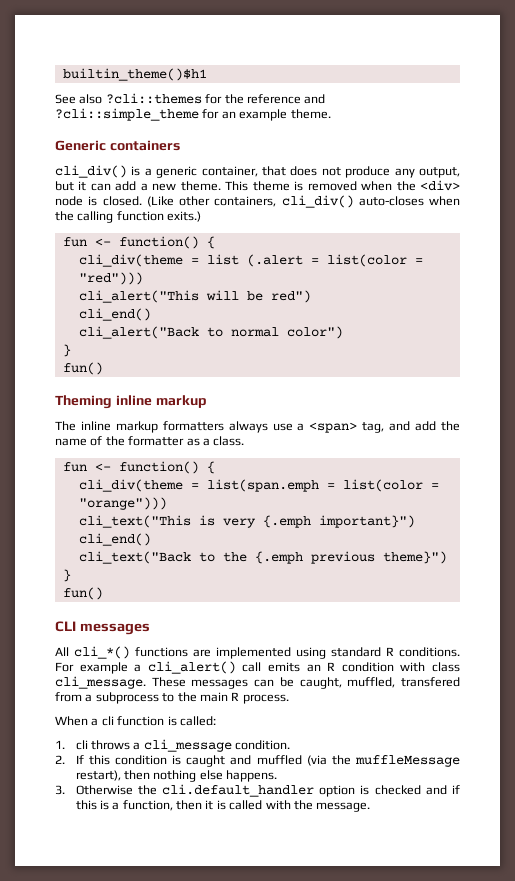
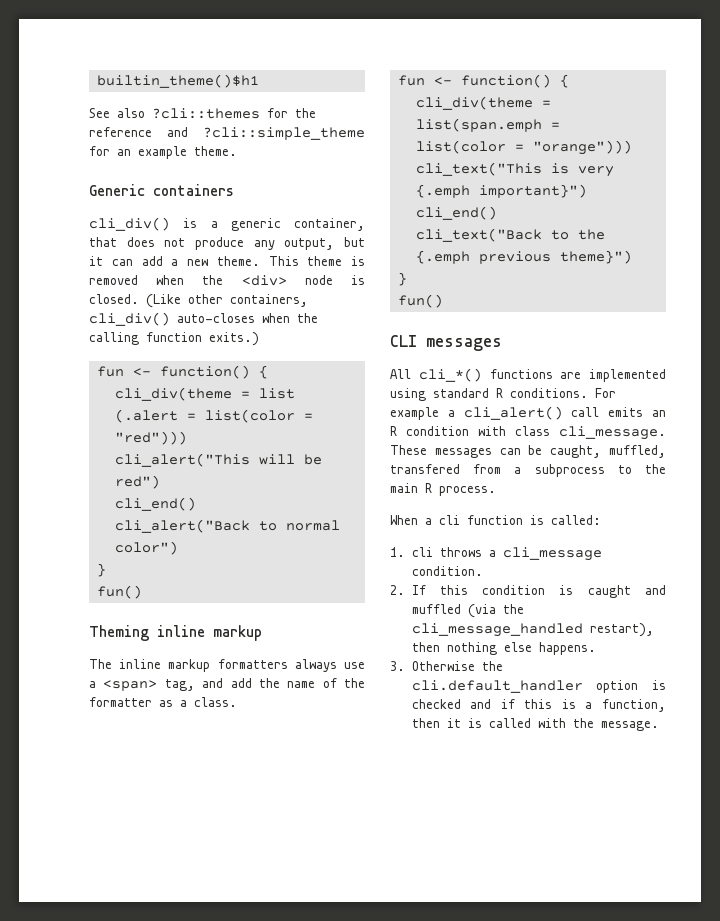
- 2. If this condition is caught and muffled (via the muffleMessage restart), then nothing else happens.
+ 2. If this condition is caught and muffled (via the cli_message_handled restart), then nothing else happens.

